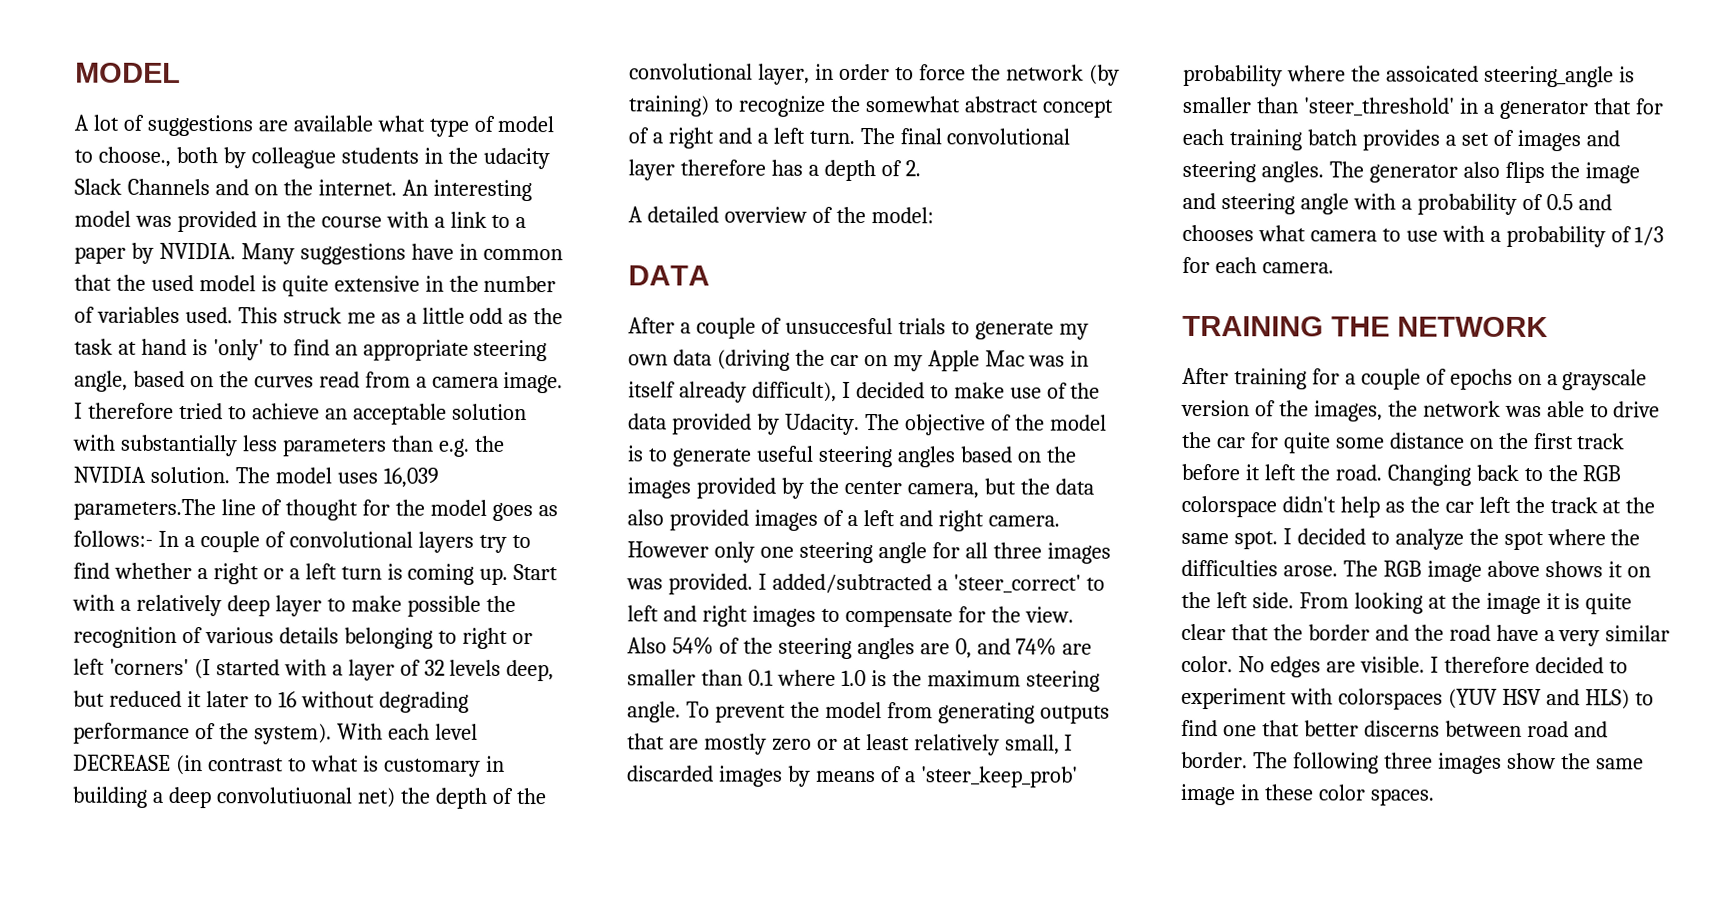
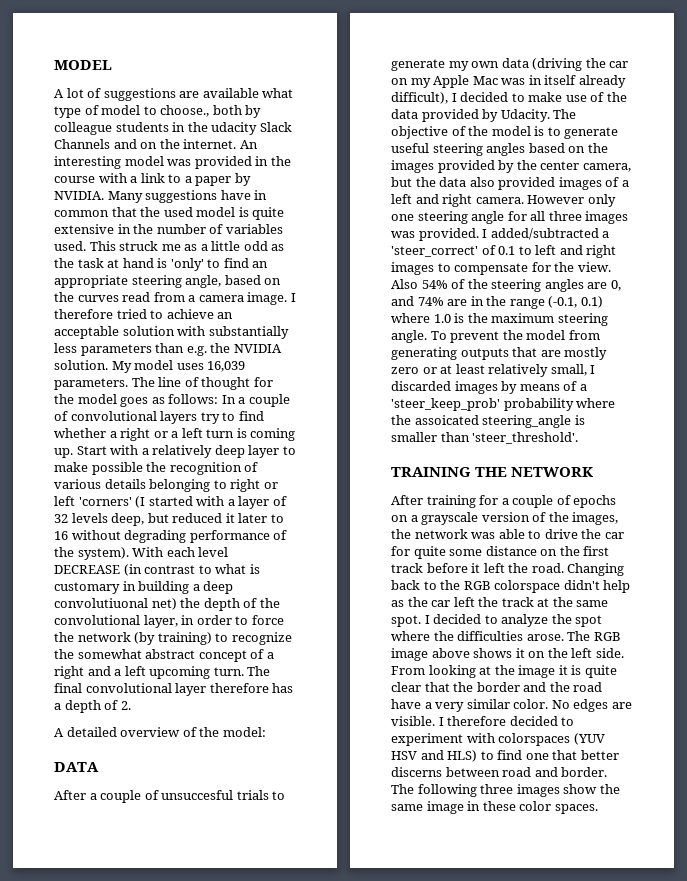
- The model uses 16,039 parameters.The line of thought for the model goes as follows:- In a couple of convolutional layers try to find whether a right or a left turn is coming up.
+ My model uses 16,039 parameters. The line of thought for the model goes as follows: In a couple of convolutional layers try to find whether a right or a left turn is coming up.
- With each level DECREASE (in contrast to what is customary in building a deep convolutiuonal net) the depth of the convolutional layer, in order to force the network (by training) to recognize the somewhat abstract concept of a right and a left turn.
+ With each level DECREASE (in contrast to what is customary in building a deep convolutiuonal net) the depth of the convolutional layer, in order to force the network (by training) to recognize the somewhat abstract concept of a right and a left upcoming turn.
- I added/subtracted a 'steer_correct' to left and right images to compensate for the view.
+ I added/subtracted a 'steer_correct' of 0.1 to left and right images to compensate for the view.
- Also 54% of the steering angles are 0, and 74% are smaller than 0.1 where 1.0 is the maximum steering angle.
+ Also 54% of the steering angles are 0, and 74% are in the range (-0.1, 0.1) where 1.0 is the maximum steering angle.
- To prevent the model from generating outputs that are mostly zero or at least relatively small, I discarded images by means of a 'steer_keep_prob' probability where the assoicated steering_angle is smaller than 'steer_threshold' in a generator that for each training batch provides a set of images and steering angles. The generator also flips the image and steering angle with a probability of 0.5 and chooses what camera to use with a probability of 1/3 for each camera.
+ To prevent the model from generating outputs that are mostly zero or at least relatively small, I discarded images by means of a 'steer_keep_prob' probability where the assoicated steering_angle is smaller than 'steer_threshold'.

